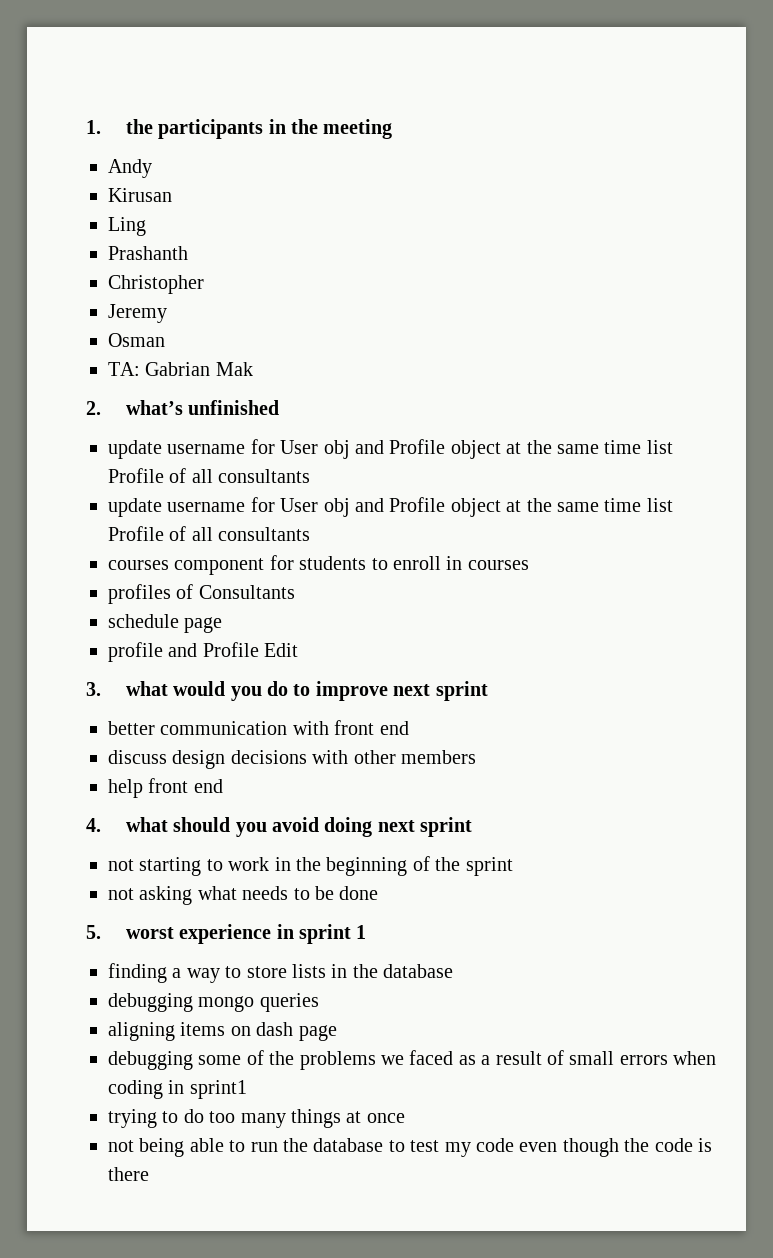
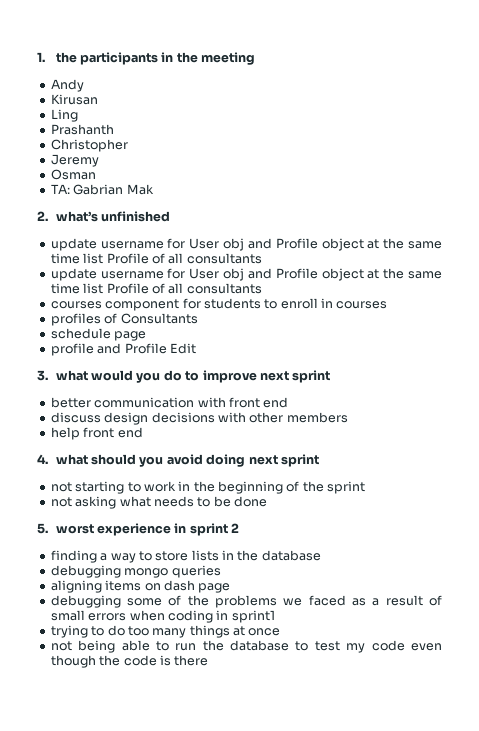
- 5. worst experience in sprint 1
+ 5. worst experience in sprint 2

